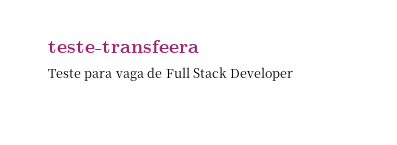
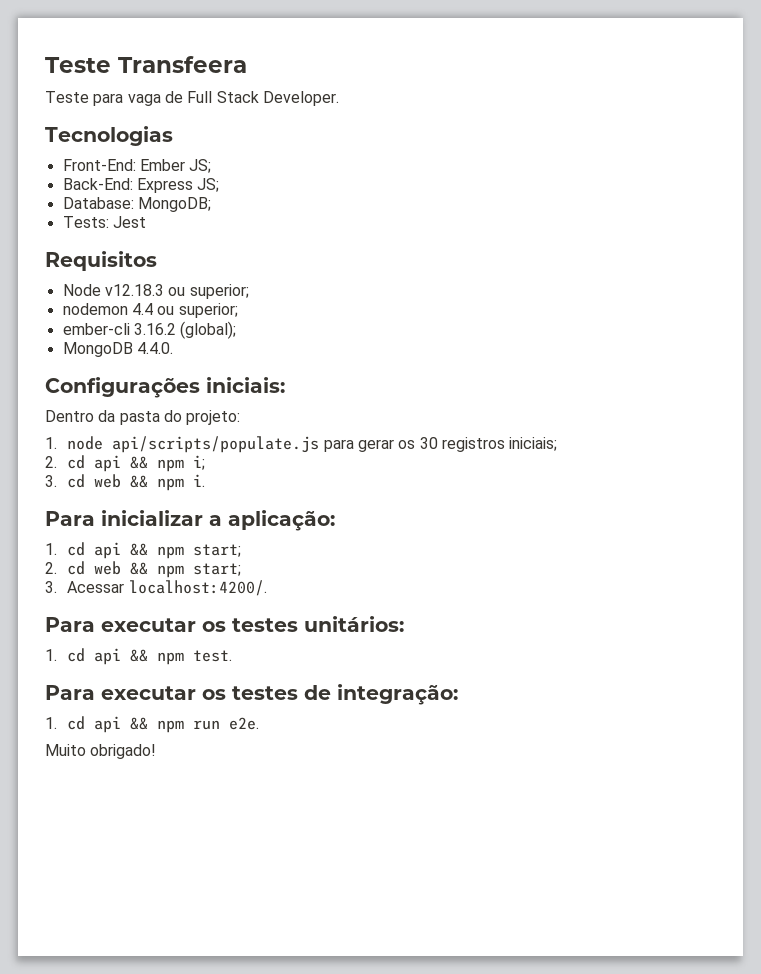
- teste-transfeera
+ Teste Transfeera
- Teste para vaga de Full Stack Developer
+ Teste para vaga de Full Stack Developer.
+ Tecnologias
+ Front-End: Ember JS;
+ Back-End: Express JS;
+ Database: MongoDB;
+ Tests: Jest
+ Requisitos
+ Node v12.18.3 ou superior;
+ nodemon 4.4 ou superior;
+ ember-cli 3.16.2 (global);
+ MongoDB 4.4.0.
+ Configurações iniciais:
+ Dentro da pasta do projeto:
+ 1. node api/scripts/populate.js para gerar os 30 registros iniciais;
+ 2. cd api && npm i;
+ 3. cd web && npm i.
+ Para inicializar a aplicação:
+ 1. cd api && npm start;
+ 2. cd web && npm start;
+ 3. Acessar localhost:4200/.
+ Para executar os testes unitários:
+ 1. cd api && npm test.
+ Para executar os testes de integração:
+ 1. cd api && npm run e2e.
+ Muito obrigado!

